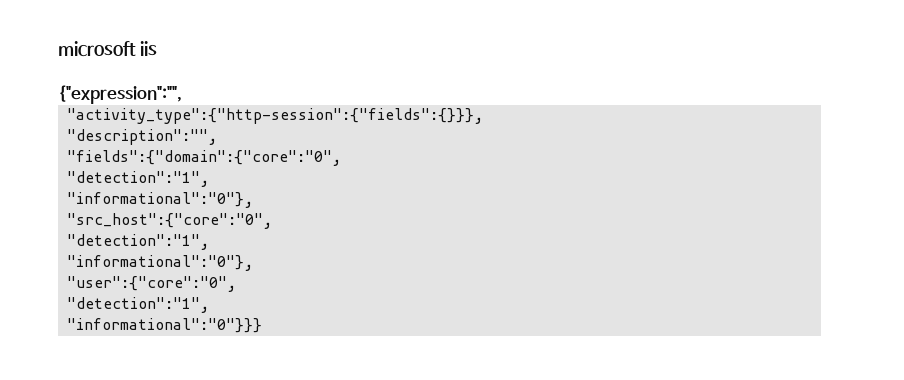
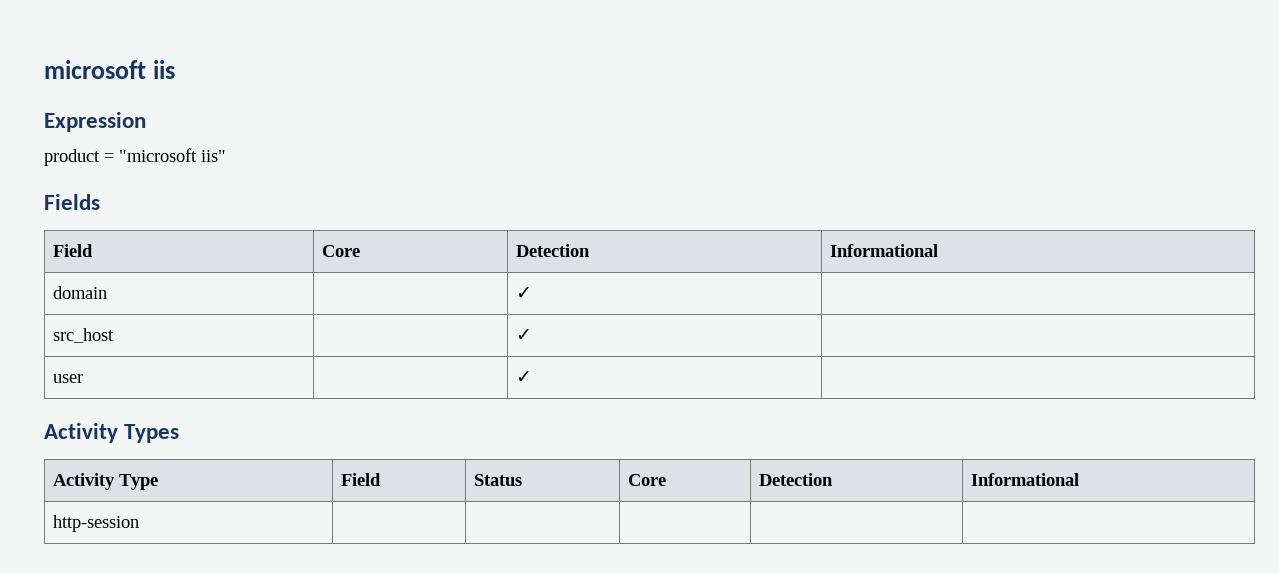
- {"expression":"",
- "activity_type":{"http-session":{"fields":{}}},
- "description":"",
- "fields":{"domain":{"core":"0",
- "detection":"1",
- "informational":"0"},
- "src_host":{"core":"0",
- "detection":"1",
- "informational":"0"},
- "user":{"core":"0",
- "detection":"1",
- "informational":"0"}}}
+ Expression
+ product = "microsoft iis"
+ Fields
+ Field | Core | Detection | Informational
+ domain | | ✓ |
+ src_host | | ✓ |
+ user | | ✓ |
+ Activity Types
+ Activity Type | Field | Status | Core | Detection | Informational
+ http-session | | | | |

